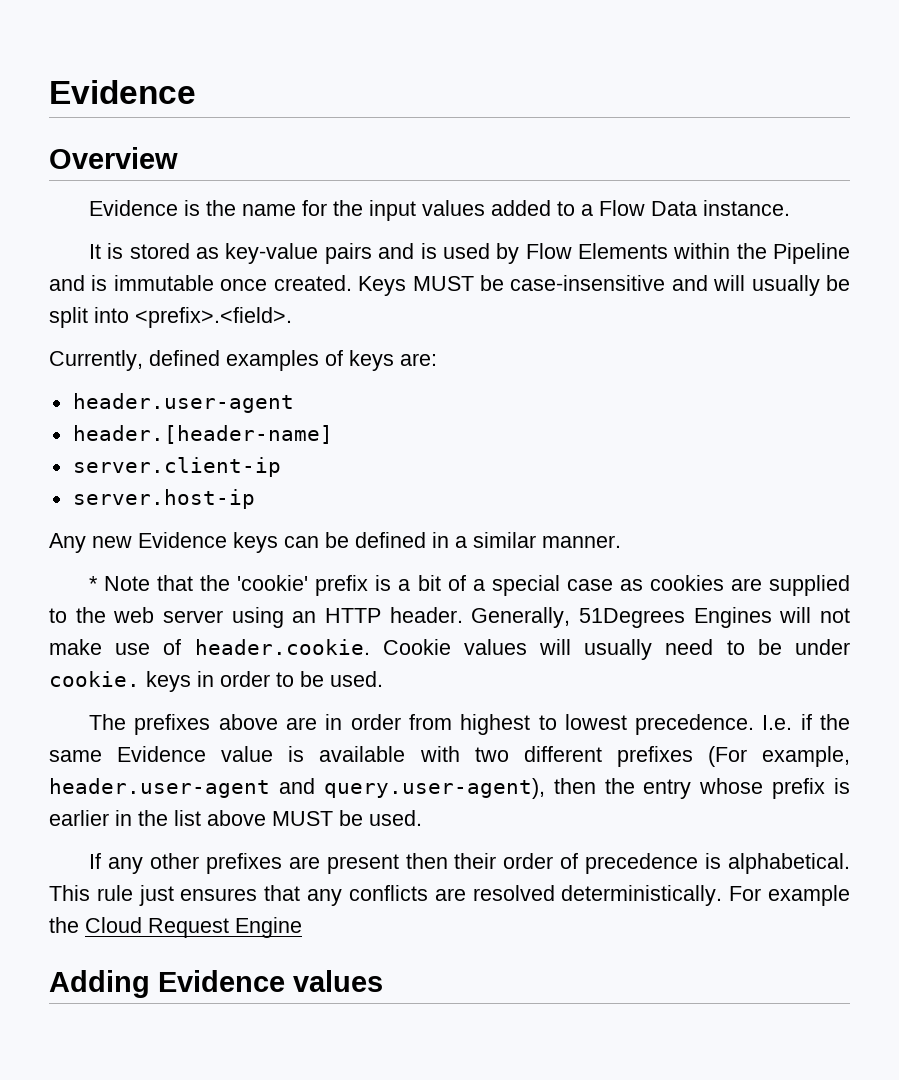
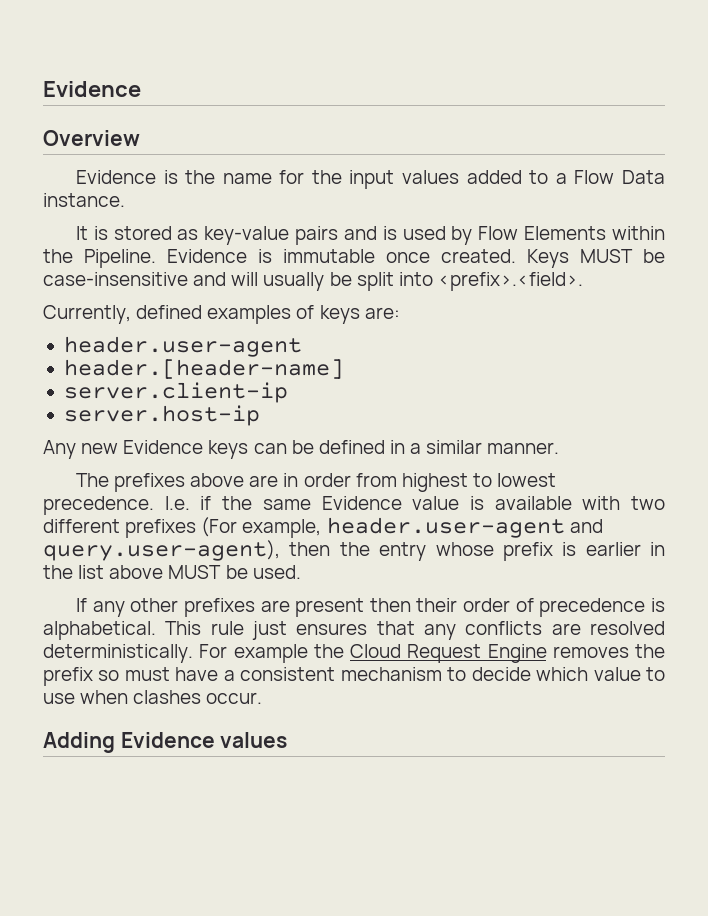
- It is stored as key-value pairs and is used by Flow Elements within the Pipeline and is immutable once created.
+ It is stored as key-value pairs and is used by Flow Elements within the Pipeline. Evidence is immutable once created.
- * Note that the 'cookie' prefix is a bit of a special case as cookies are supplied to the web server using an HTTP header. Generally, 51Degrees Engines will not make use of header.cookie. Cookie values will usually need to be under cookie. keys in order to be used.
- For example the Cloud Request Engine
+ For example the Cloud Request Engine removes the prefix so must have a consistent mechanism to decide which value to use when clashes occur.

